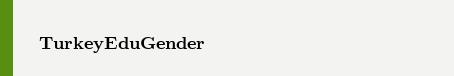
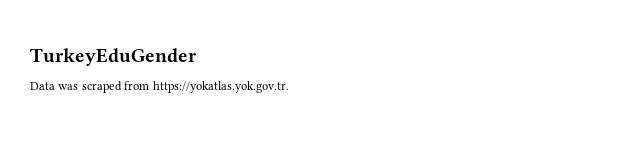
+ Data was scraped from https://yokatlas.yok.gov.tr.

